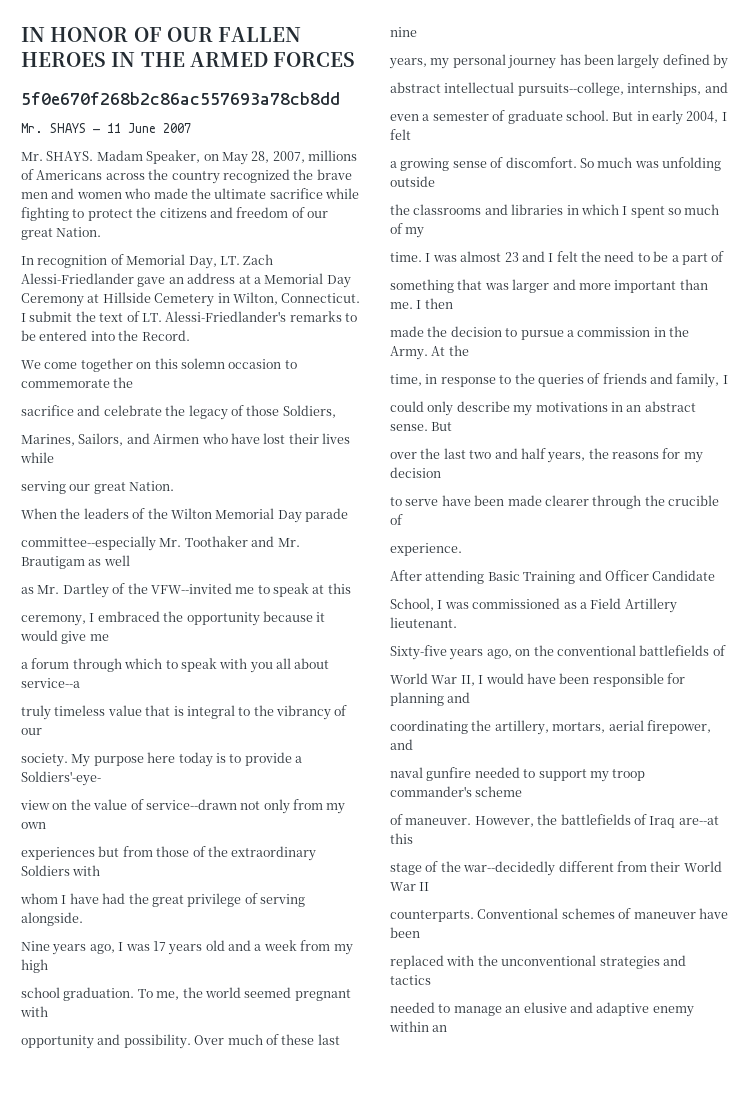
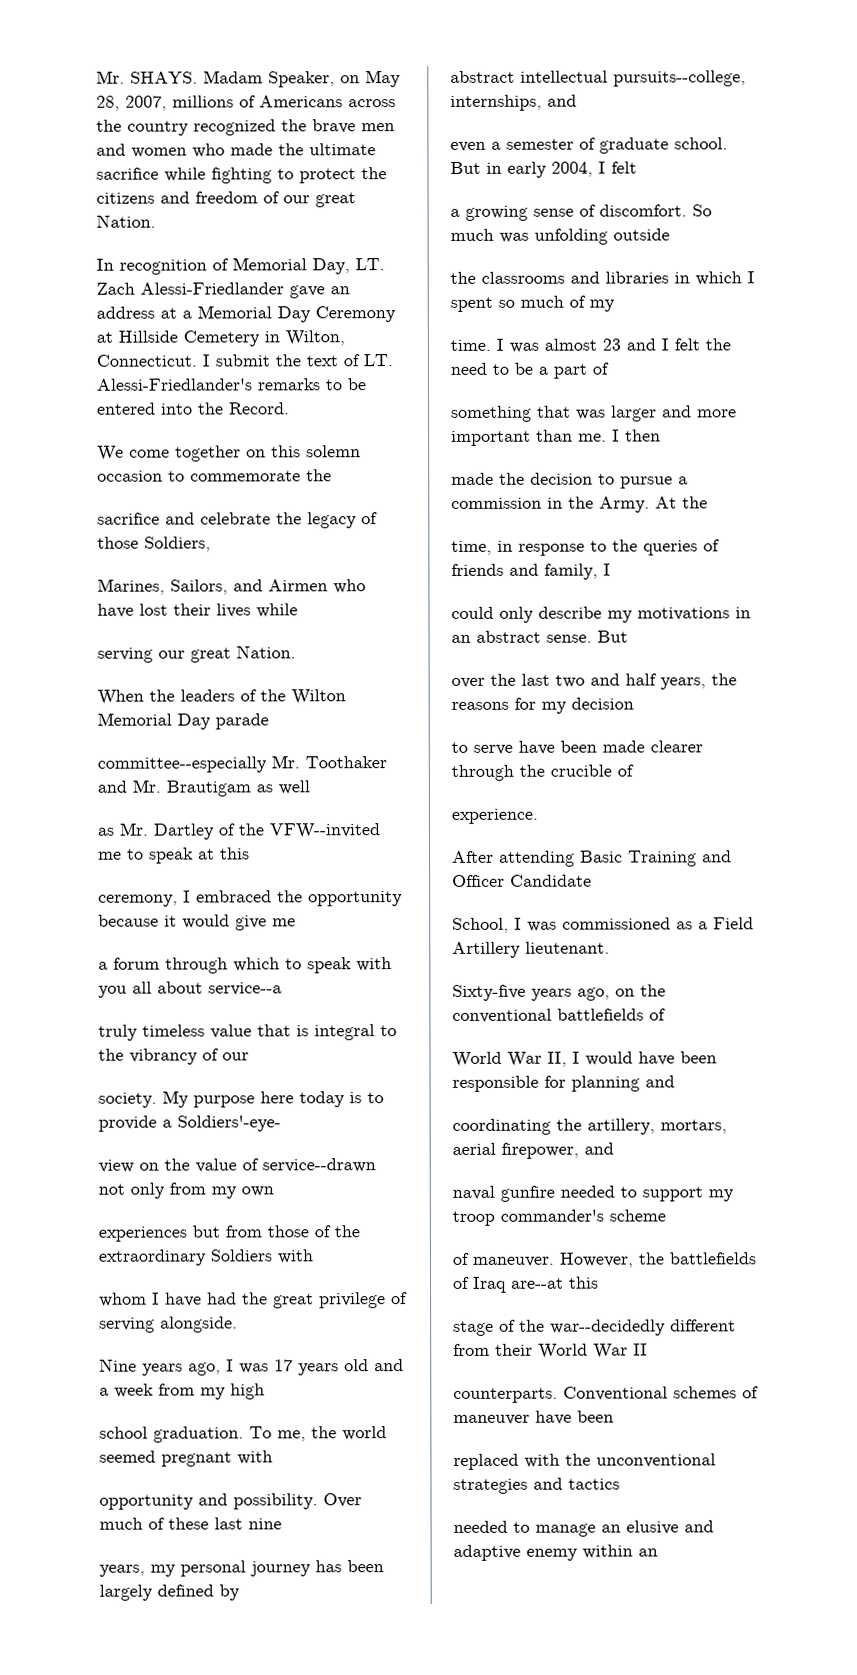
- IN HONOR OF OUR FALLEN HEROES IN THE ARMED FORCES
- 5f0e670f268b2c86ac557693a78cb8dd
- Mr. SHAYS — 11 June 2007

